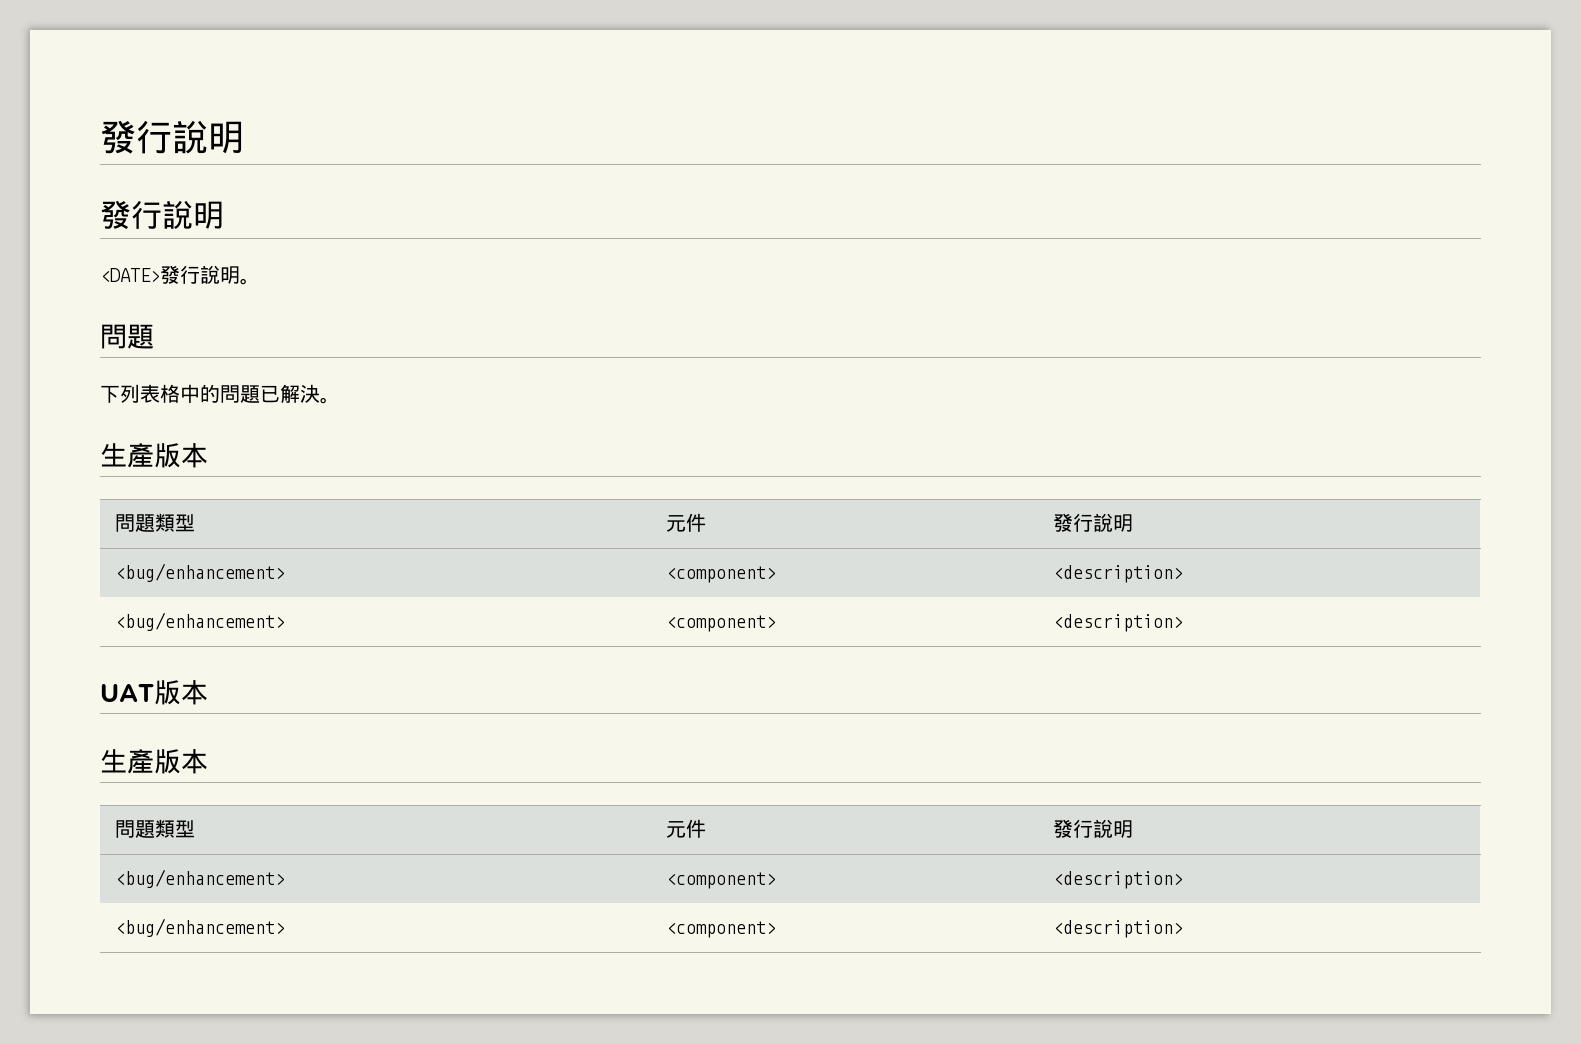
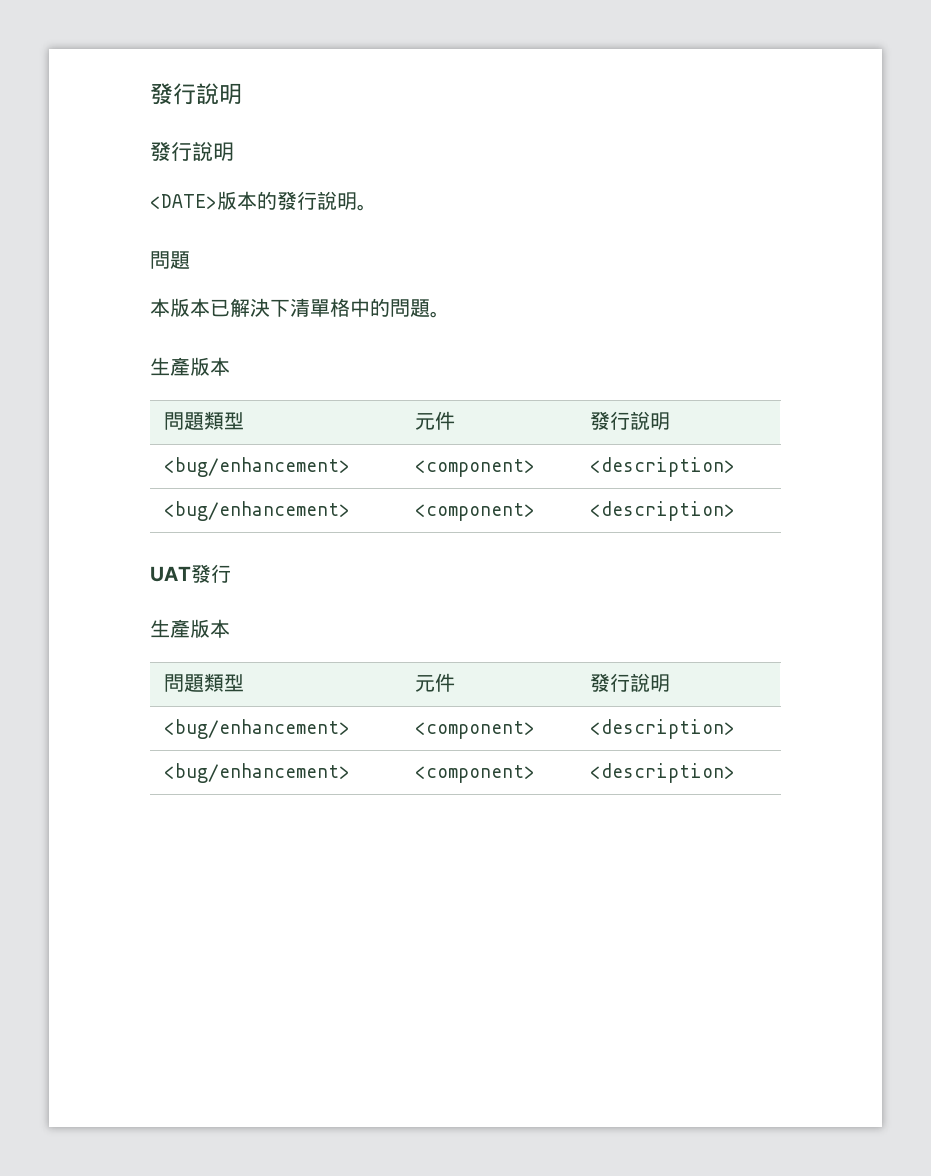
- <DATE>發行說明。
+ <DATE>版本的發行說明。
- 下列表格中的問題已解決。
+ 本版本已解決下清單格中的問題。
- UAT版本
+ UAT發行

